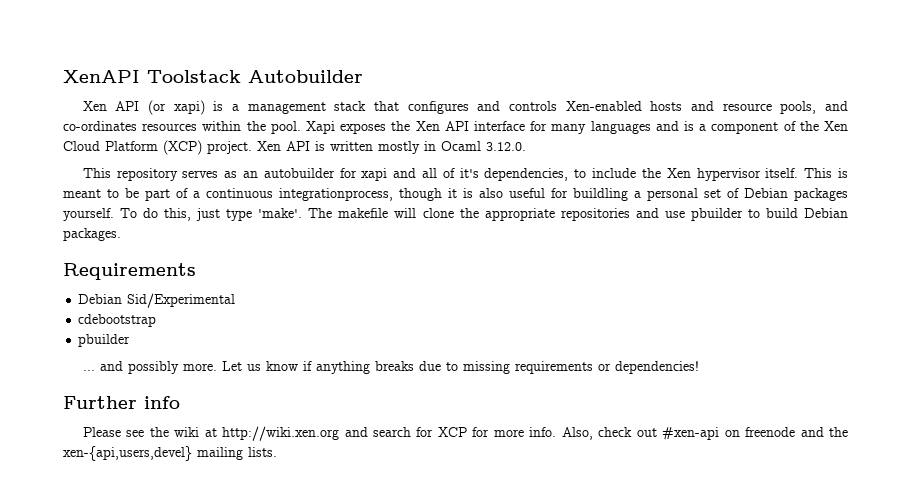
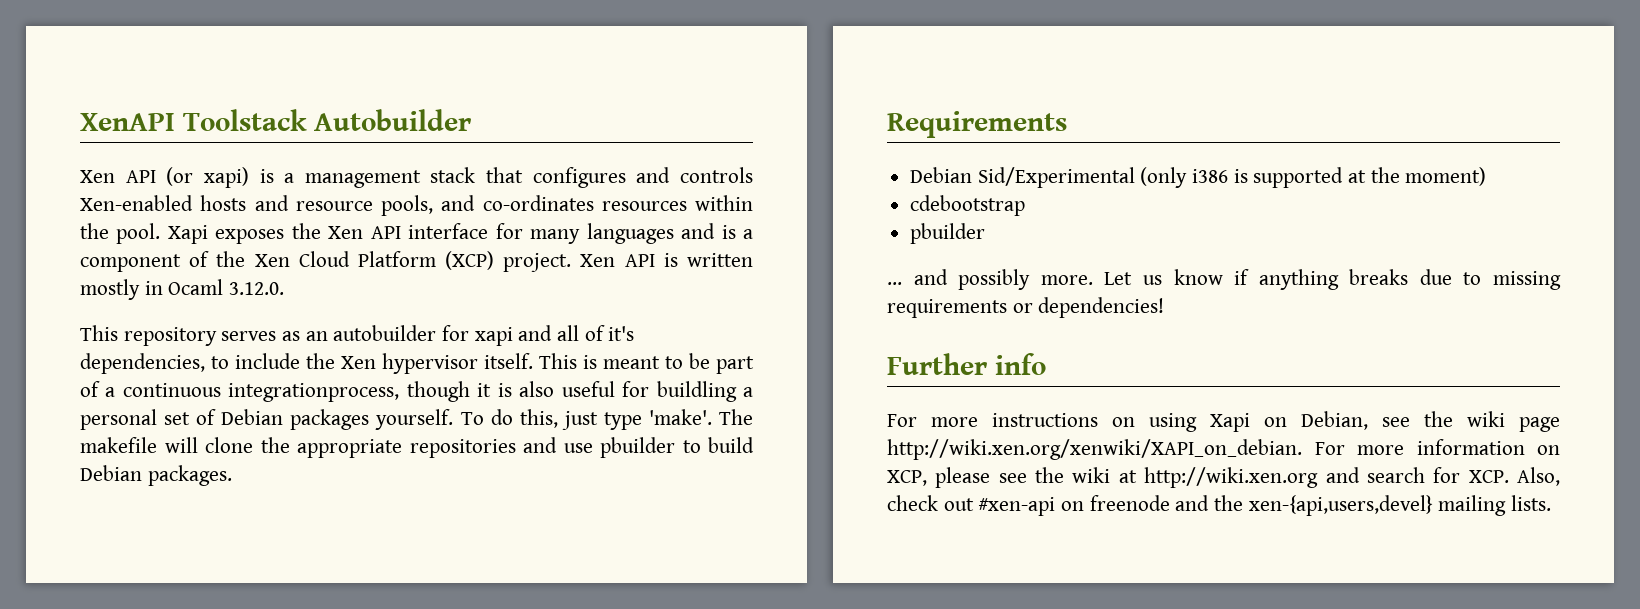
- Debian Sid/Experimental
+ Debian Sid/Experimental (only i386 is supported at the moment)
- Please see the wiki at http://wiki.xen.org and search for XCP for more info. Also, check out #xen-api on freenode and the xen-{api,users,devel} mailing lists.
+ For more instructions on using Xapi on Debian, see the wiki page http://wiki.xen.org/xenwiki/XAPI_on_debian. For more information on XCP, please see the wiki at http://wiki.xen.org and search for XCP. Also, check out #xen-api on freenode and the xen-{api,users,devel} mailing lists.

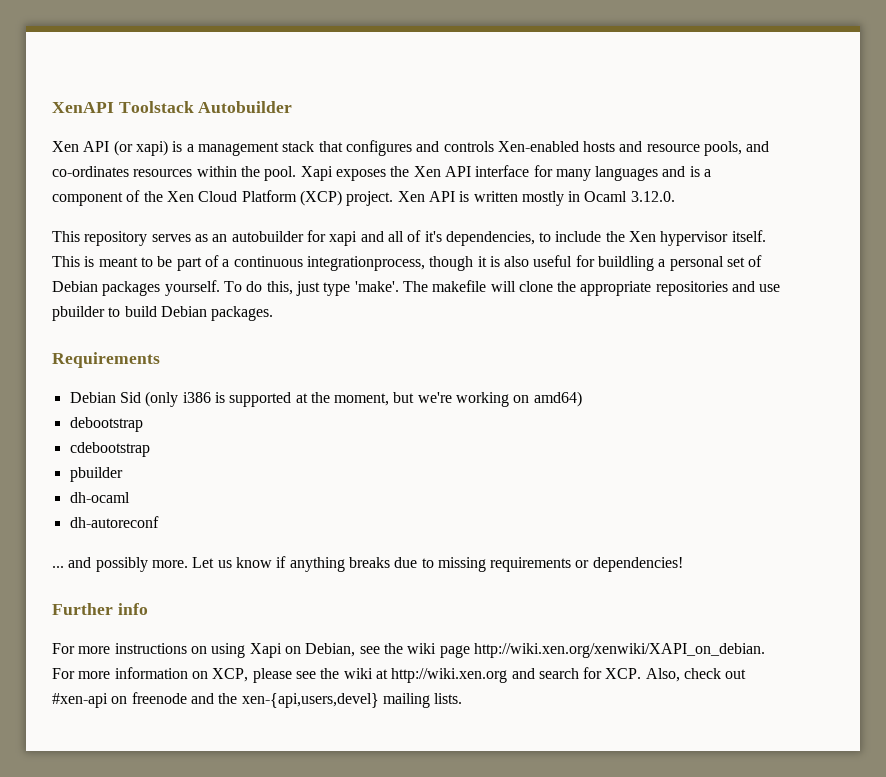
- Debian Sid/Experimental (only i386 is supported at the moment)
+ Debian Sid (only i386 is supported at the moment, but we're working on amd64)
+ debootstrap
+ dh-ocaml
+ dh-autoreconf

